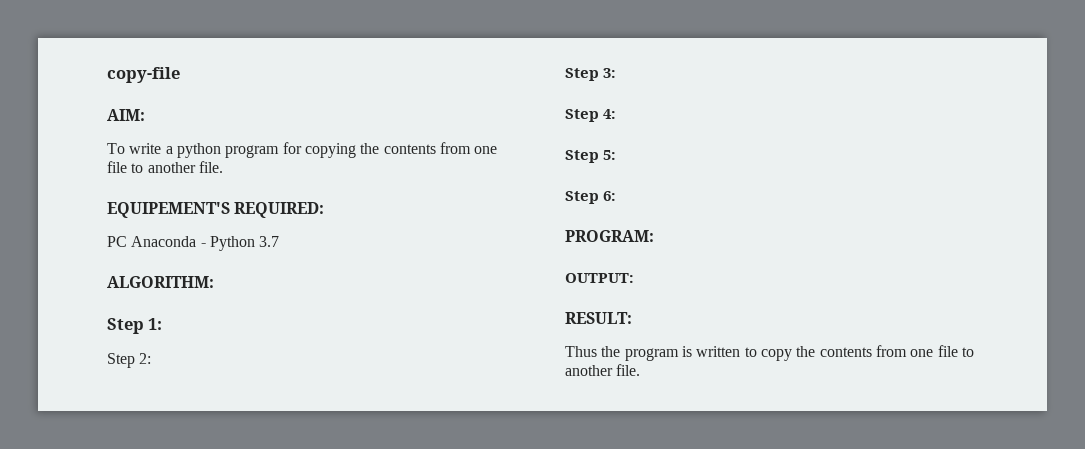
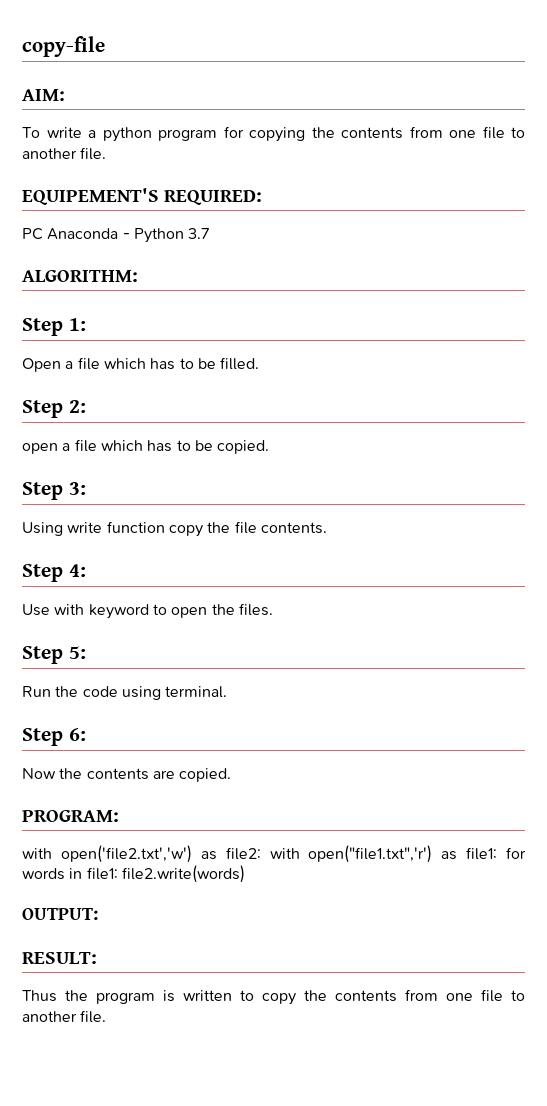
+ Open a file which has to be filled.
  Step 2:
+ open a file which has to be copied.
  Step 3:
+ Using write function copy the file contents.
  Step 4:
+ Use with keyword to open the files.
  Step 5:
+ Run the code using terminal.
  Step 6:
+ Now the contents are copied.
  PROGRAM:
+ with open('file2.txt','w') as file2: with open("file1.txt",'r') as file1: for words in file1: file2.write(words)

